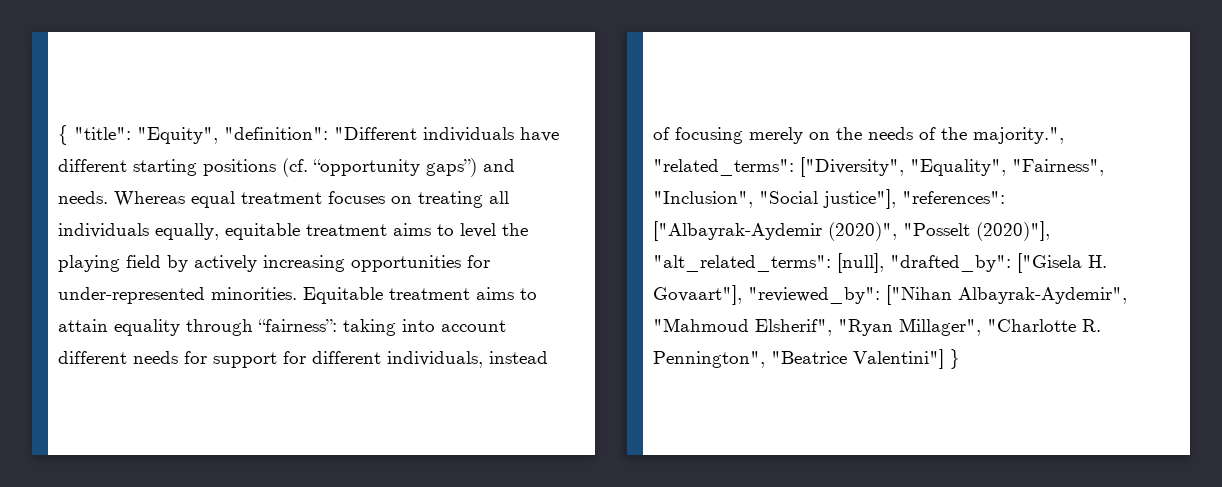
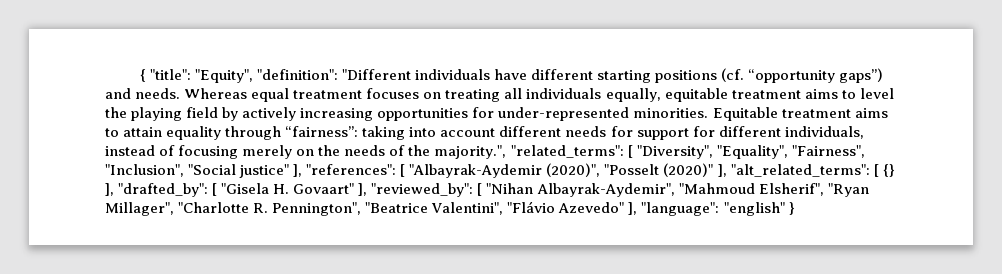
- Equitable treatment aims to attain equality through “fairness”: taking into account different needs for support for different individuals, instead of focusing merely on the needs of the majority.", "related_terms": ["Diversity", "Equality", "Fairness", "Inclusion", "Social justice"], "references": ["Albayrak-Aydemir (2020)", "Posselt (2020)"], "alt_related_terms": [null], "drafted_by": ["Gisela H. Govaart"], "reviewed_by": ["Nihan Albayrak-Aydemir", "Mahmoud Elsherif", "Ryan Millager", "Charlotte R. Pennington", "Beatrice Valentini"] }
+ Equitable treatment aims to attain equality through “fairness”: taking into account different needs for support for different individuals, instead of focusing merely on the needs of the majority.", "related_terms": [ "Diversity", "Equality", "Fairness", "Inclusion", "Social justice" ], "references": [ "Albayrak-Aydemir (2020)", "Posselt (2020)" ], "alt_related_terms": [ {} ], "drafted_by": [ "Gisela H. Govaart" ], "reviewed_by": [ "Nihan Albayrak-Aydemir", "Mahmoud Elsherif", "Ryan Millager", "Charlotte R. Pennington", "Beatrice Valentini", "Flávio Azevedo" ], "language": "english" }

